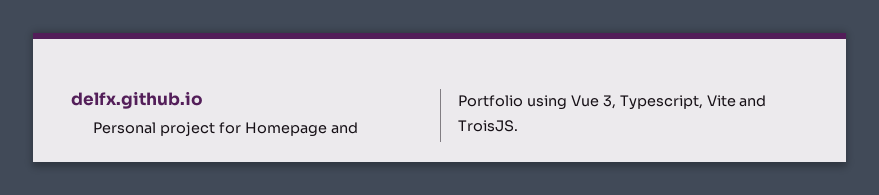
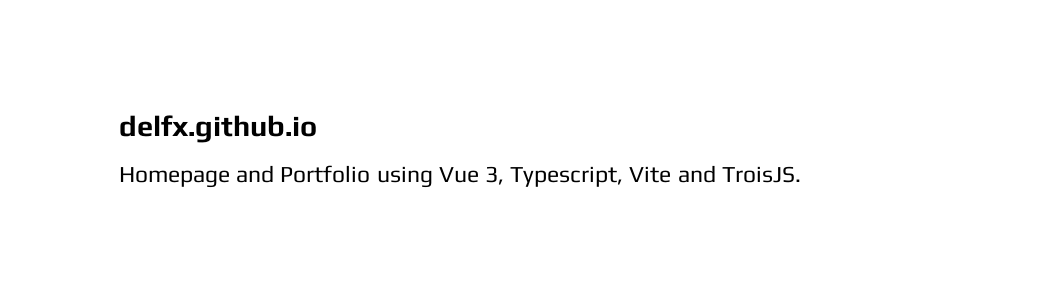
- Personal project for Homepage and Portfolio using Vue 3, Typescript, Vite and TroisJS.
+ Homepage and Portfolio using Vue 3, Typescript, Vite and TroisJS.

